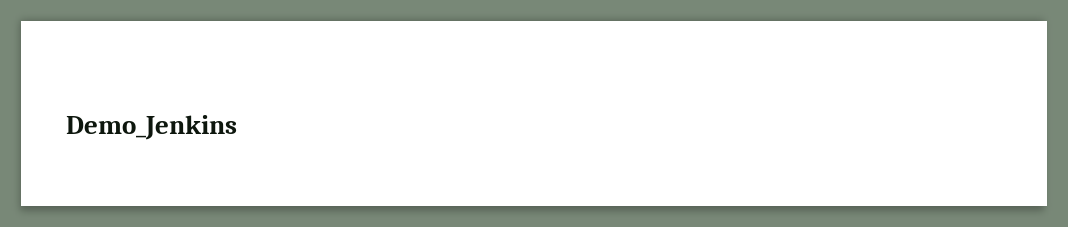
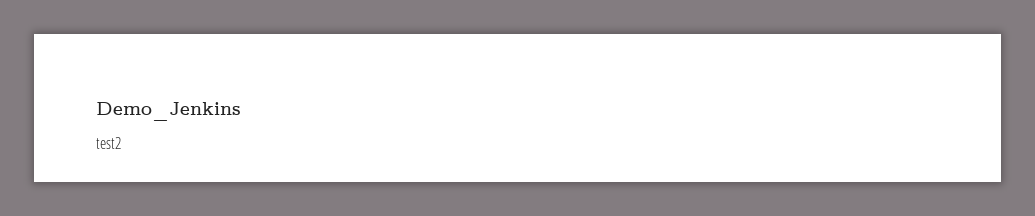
+ test2

